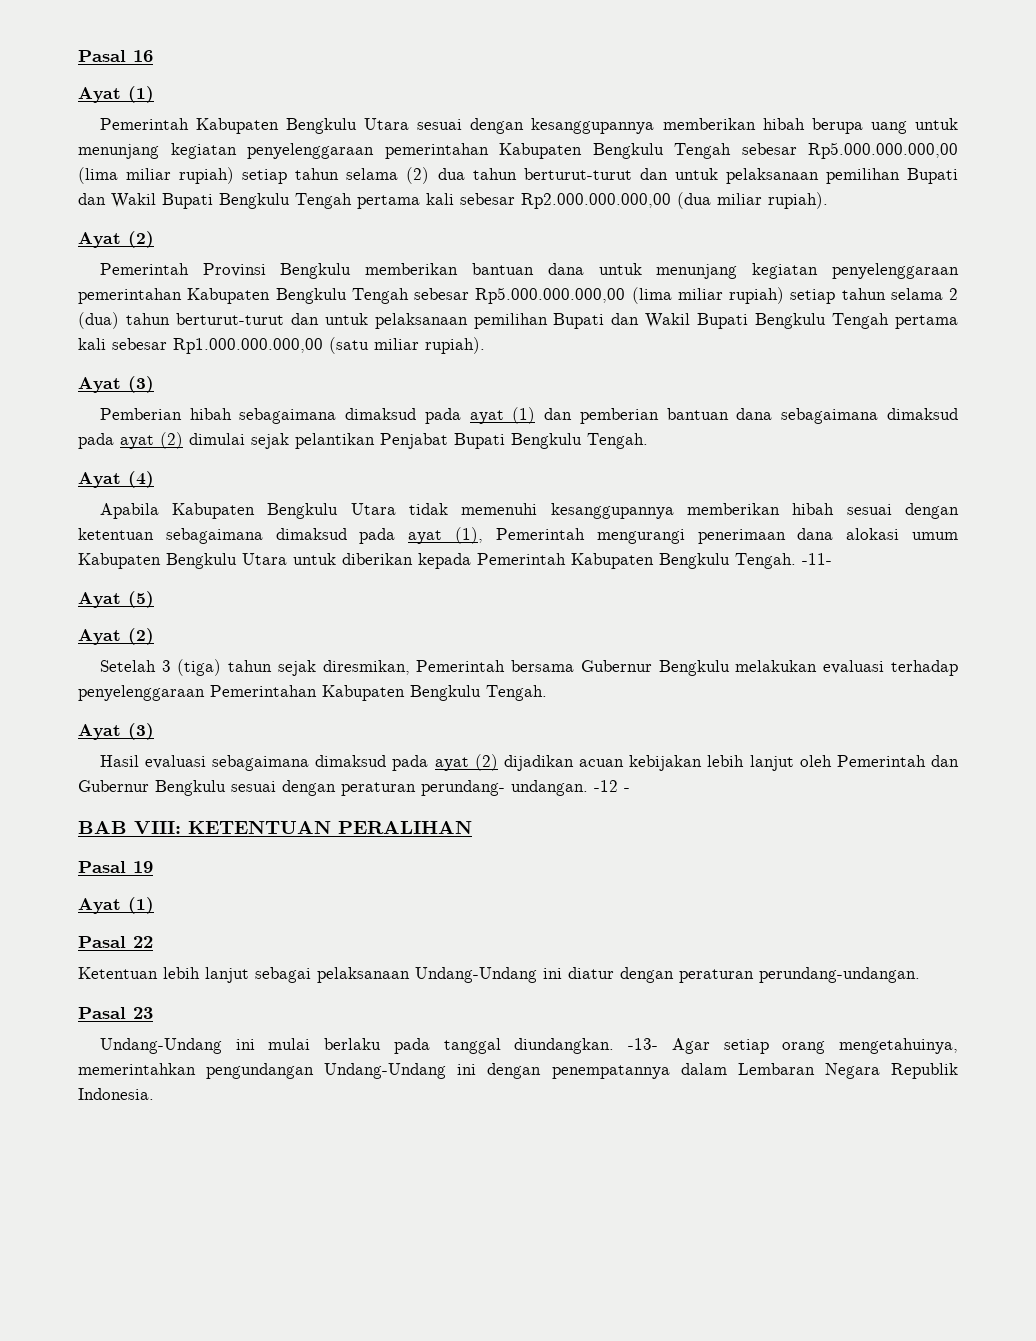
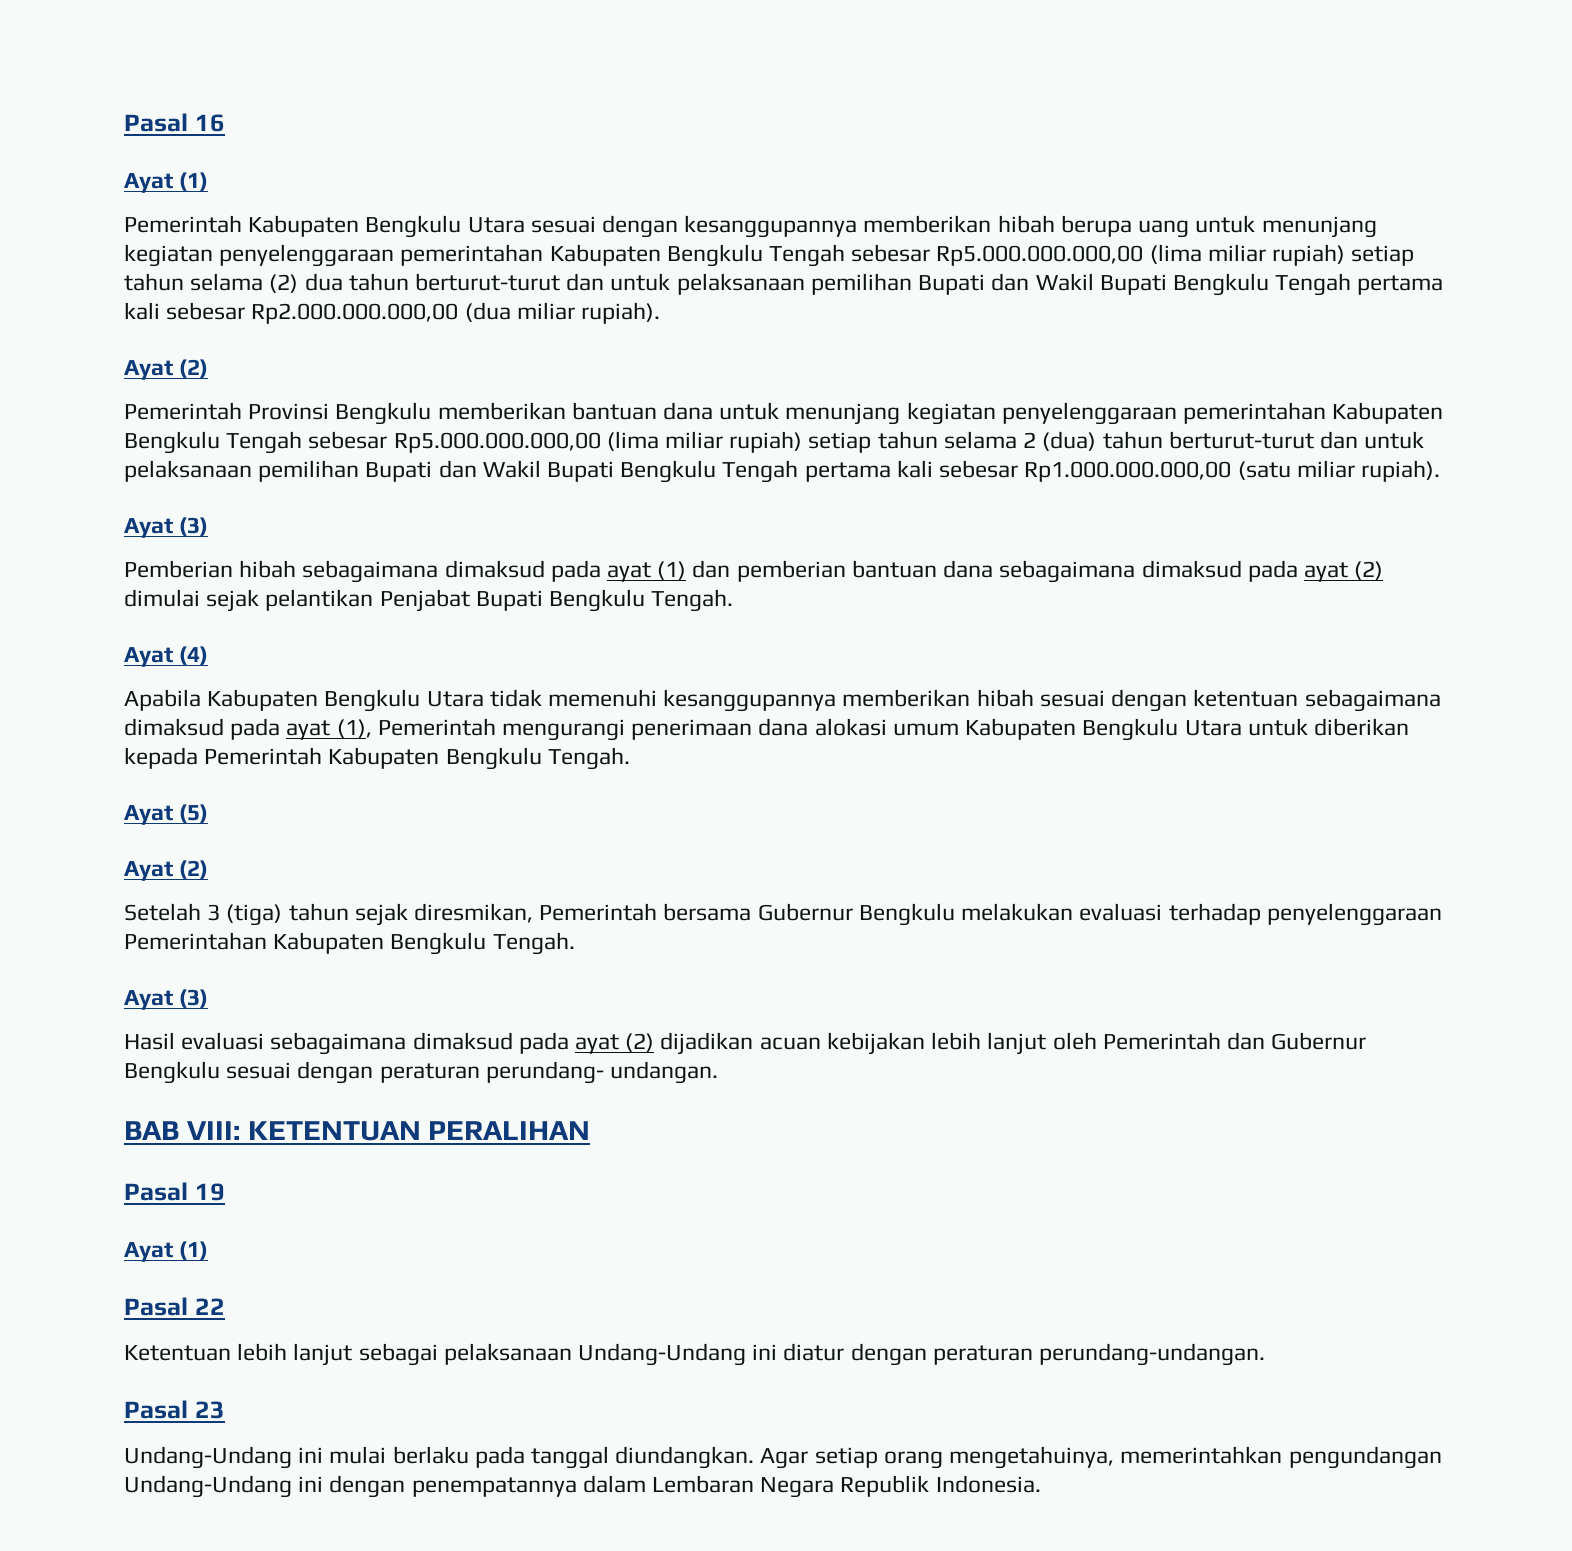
- -11-
- -12 -
- -13- Agar setiap orang mengetahuinya, memerintahkan pengundangan Undang-Undang ini dengan penempatannya dalam Lembaran Negara Republik Indonesia.
+ Agar setiap orang mengetahuinya, memerintahkan pengundangan Undang-Undang ini dengan penempatannya dalam Lembaran Negara Republik Indonesia.

